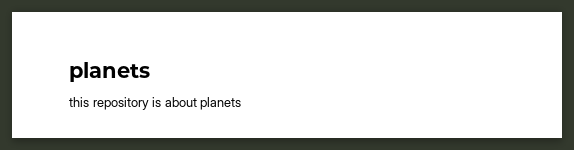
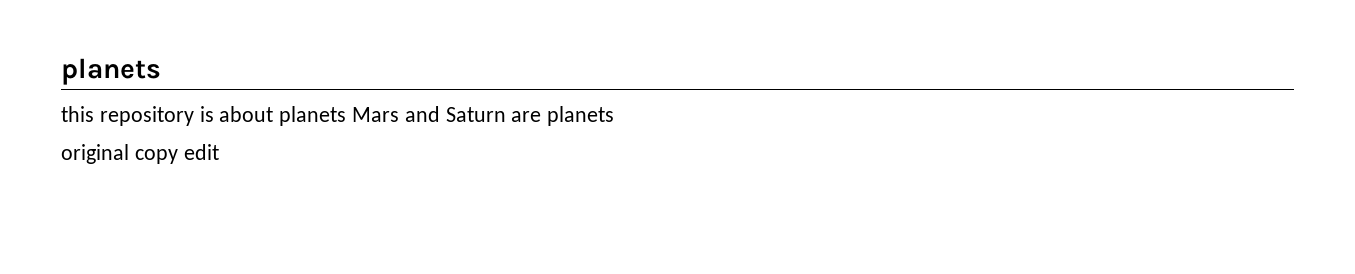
- this repository is about planets
+ this repository is about planets Mars and Saturn are planets
+ original copy edit

